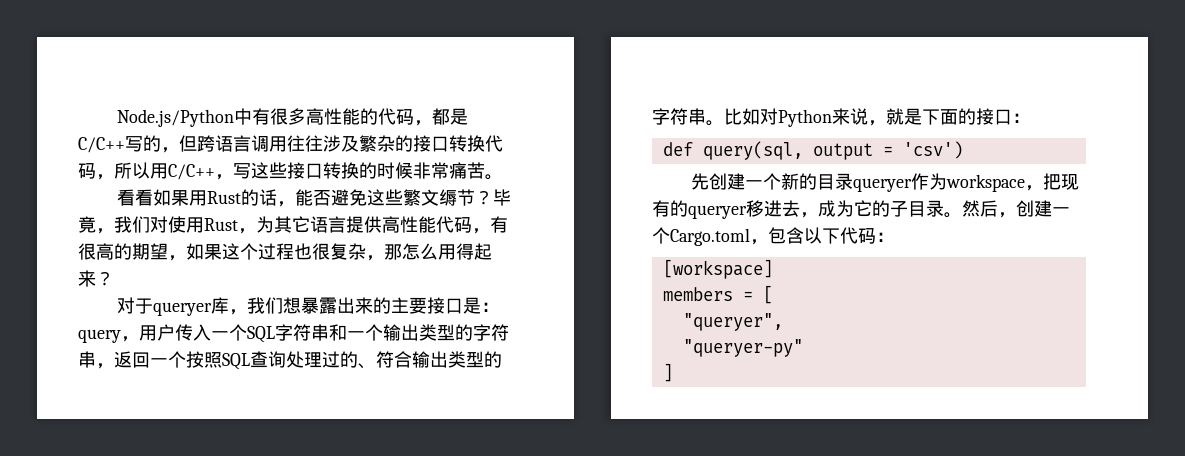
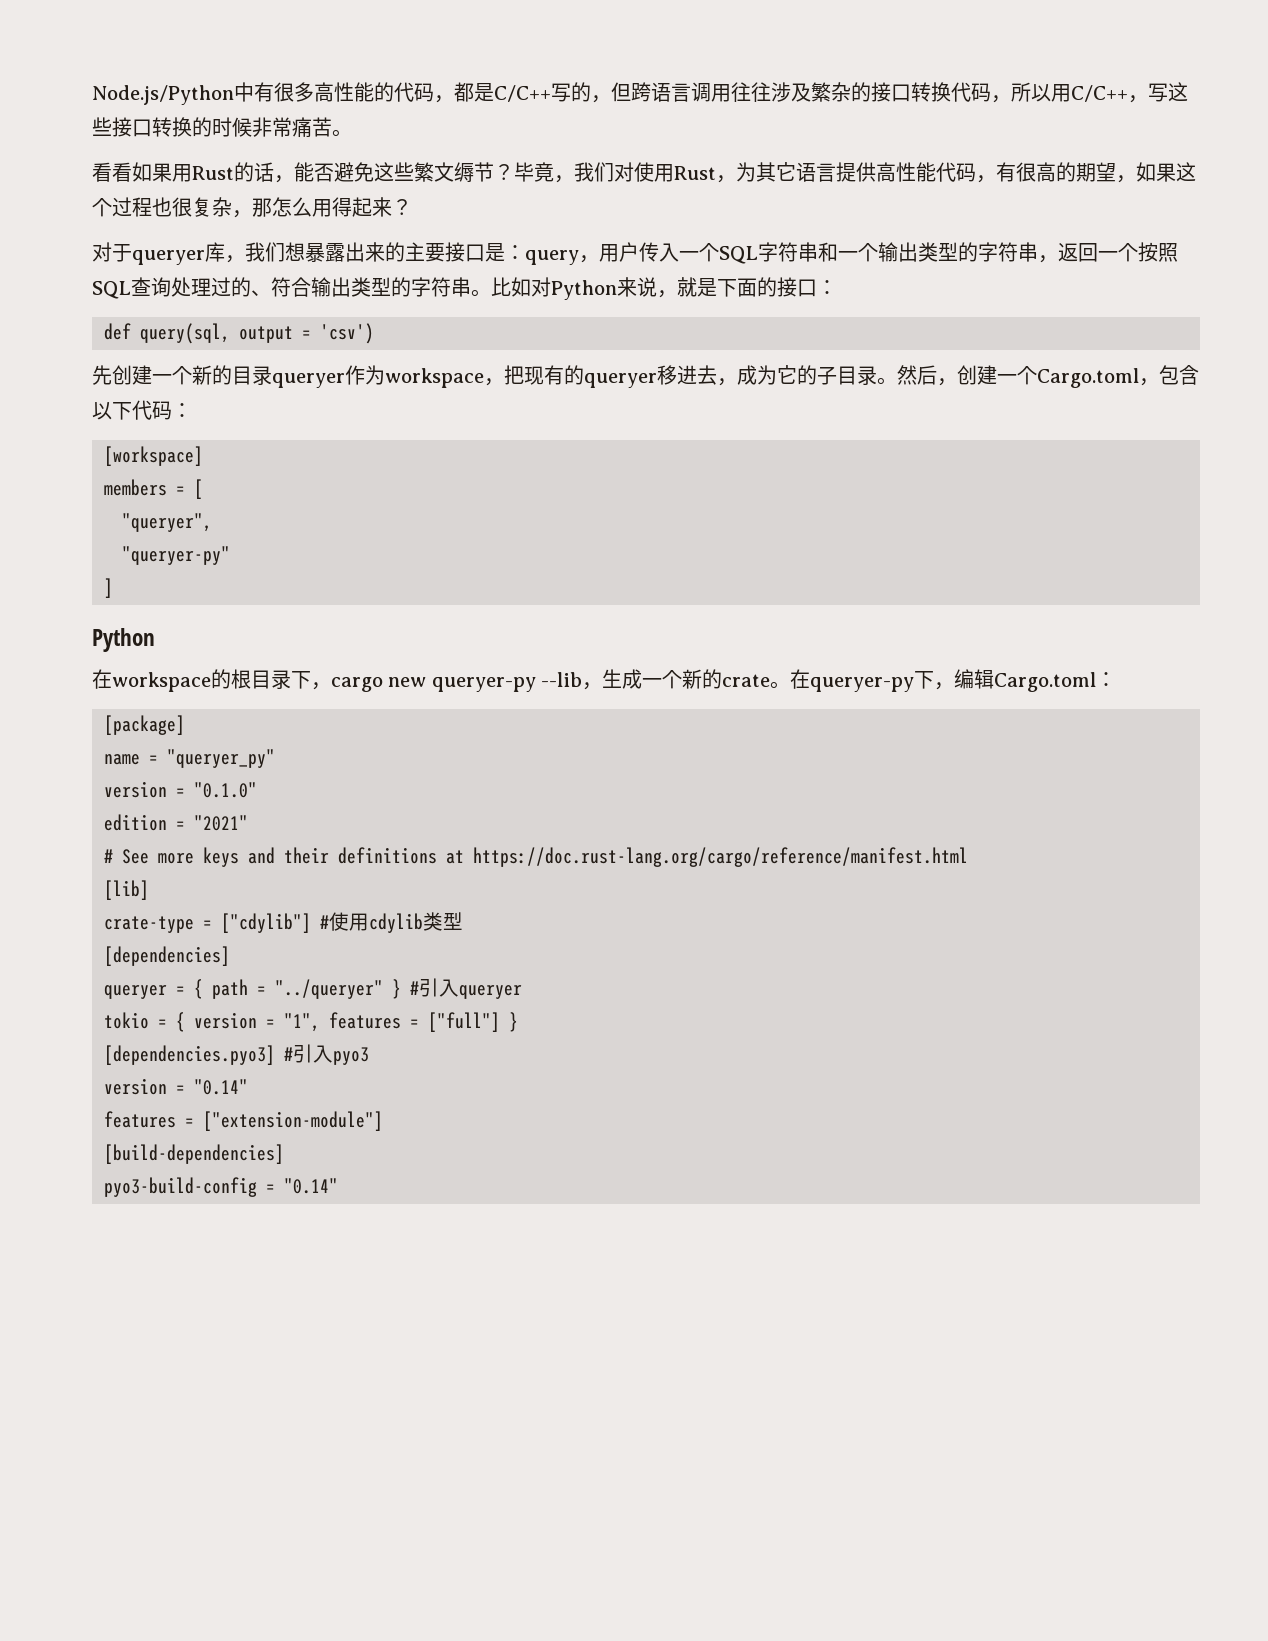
  ]
+ Python
+ 在workspace的根目录下，cargo new queryer-py --lib，生成一个新的crate。在queryer-py下，编辑Cargo.toml：
+ [package]
+ name = "queryer_py"
+ version = "0.1.0"
+ edition = "2021"
+ # See more keys and their definitions at https://doc.rust-lang.org/cargo/reference/manifest.html
+ [lib]
+ crate-type = ["cdylib"] #使用cdylib类型
+ [dependencies]
+ queryer = { path = "../queryer" } #引入queryer
+ tokio = { version = "1", features = ["full"] }
+ [dependencies.pyo3] #引入pyo3
+ version = "0.14"
+ features = ["extension-module"]
+ [build-dependencies]
+ pyo3-build-config = "0.14"

